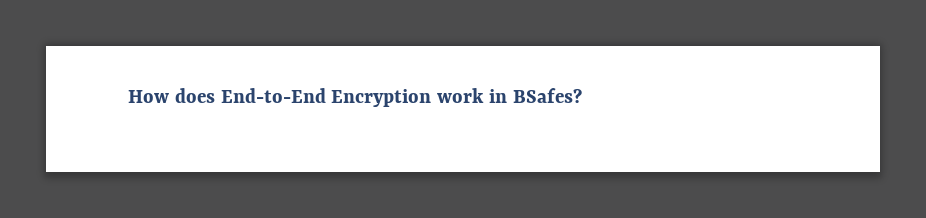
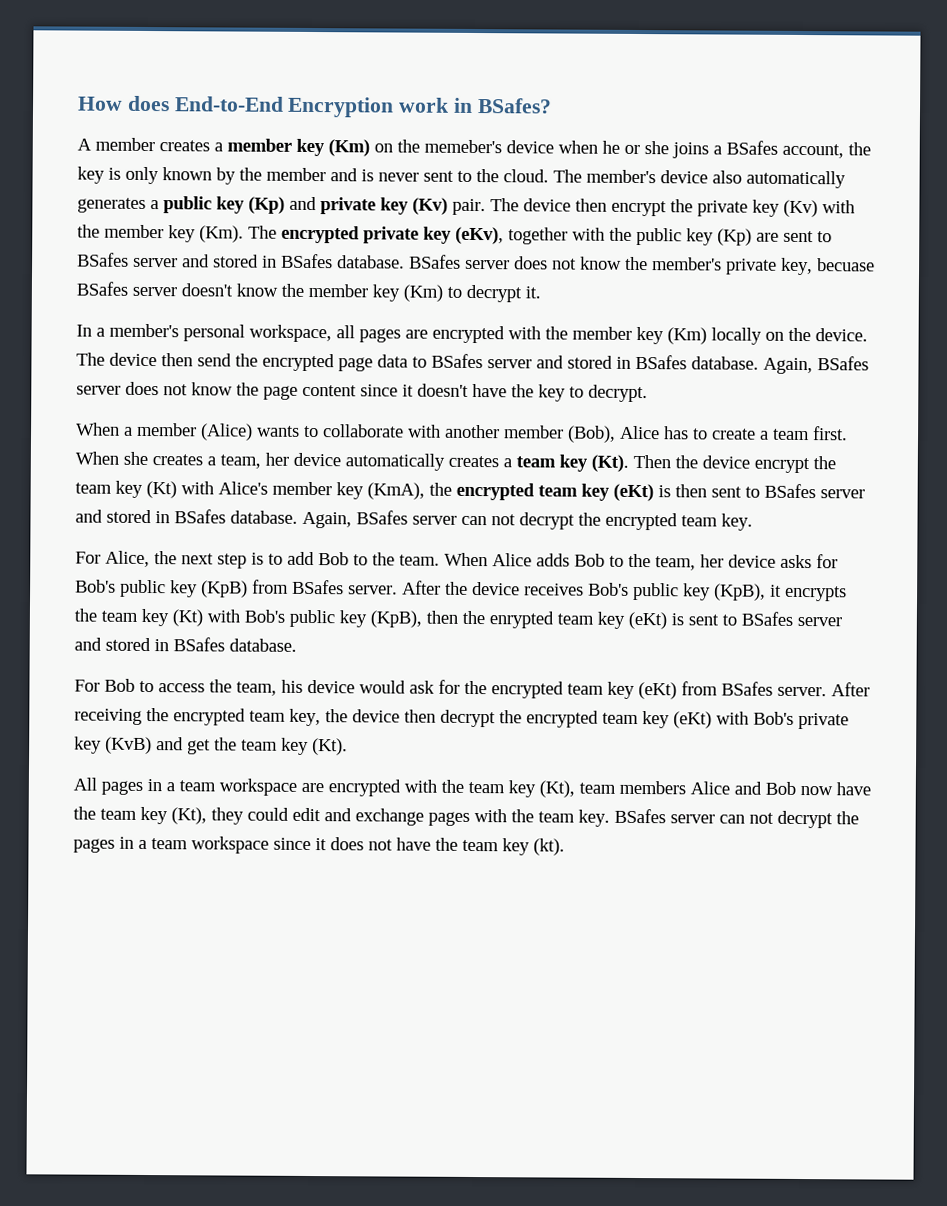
+ A member creates a member key (Km) on the memeber's device when he or she joins a BSafes account, the key is only known by the member and is never sent to the cloud. The member's device also automatically generates a public key (Kp) and private key (Kv) pair. The device then encrypt the private key (Kv) with the member key (Km). The encrypted private key (eKv), together with the public key (Kp) are sent to BSafes server and stored in BSafes database. BSafes server does not know the member's private key, becuase BSafes server doesn't know the member key (Km) to decrypt it.
+ In a member's personal workspace, all pages are encrypted with the member key (Km) locally on the device. The device then send the encrypted page data to BSafes server and stored in BSafes database. Again, BSafes server does not know the page content since it doesn't have the key to decrypt.
+ When a member (Alice) wants to collaborate with another member (Bob), Alice has to create a team first. When she creates a team, her device automatically creates a team key (Kt). Then the device encrypt the team key (Kt) with Alice's member key (KmA), the encrypted team key (eKt) is then sent to BSafes server and stored in BSafes database. Again, BSafes server can not decrypt the encrypted team key.
+ For Alice, the next step is to add Bob to the team. When Alice adds Bob to the team, her device asks for Bob's public key (KpB) from BSafes server. After the device receives Bob's public key (KpB), it encrypts the team key (Kt) with Bob's public key (KpB), then the enrypted team key (eKt) is sent to BSafes server and stored in BSafes database.
+ For Bob to access the team, his device would ask for the encrypted team key (eKt) from BSafes server. After receiving the encrypted team key, the device then decrypt the encrypted team key (eKt) with Bob's private key (KvB) and get the team key (Kt).
+ All pages in a team workspace are encrypted with the team key (Kt), team members Alice and Bob now have the team key (Kt), they could edit and exchange pages with the team key. BSafes server can not decrypt the pages in a team workspace since it does not have the team key (kt).

